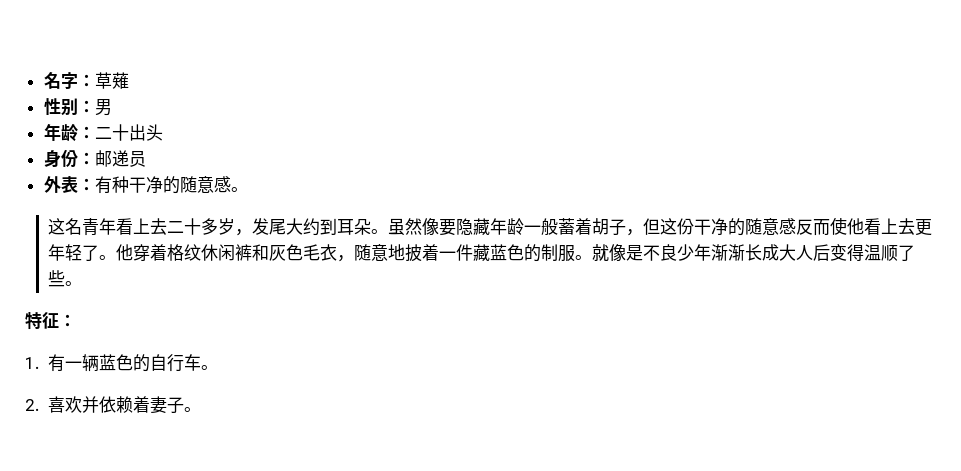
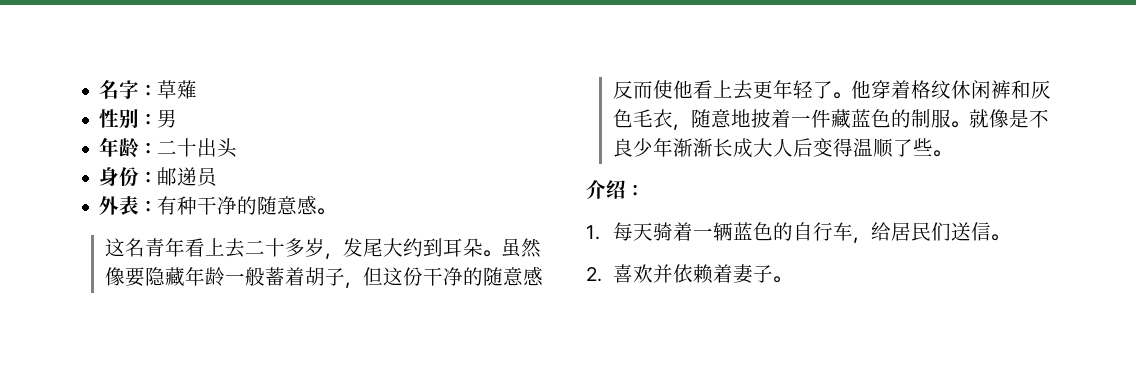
- 特征：
+ 介绍：
- 1.有一辆蓝色的自行车。
+ 1.每天骑着一辆蓝色的自行车，给居民们送信。

